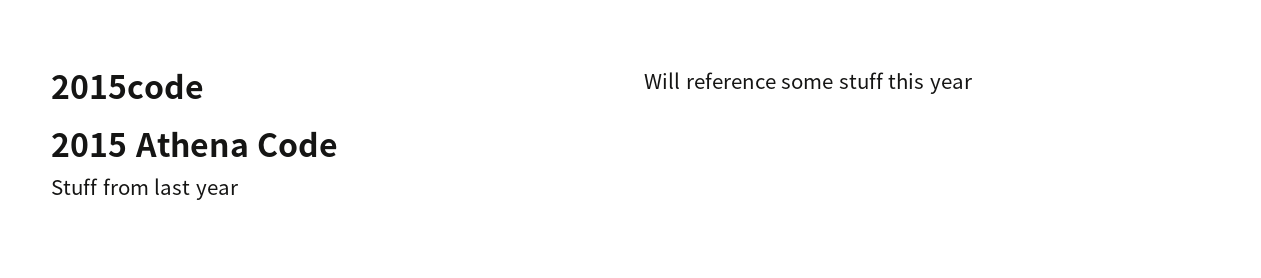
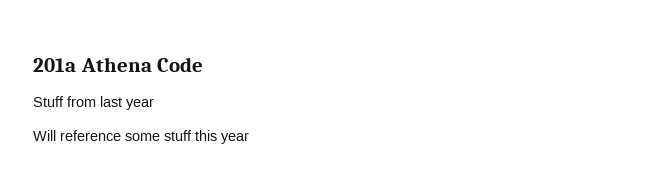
- 2015code
- 2015 Athena Code
+ 201a Athena Code

